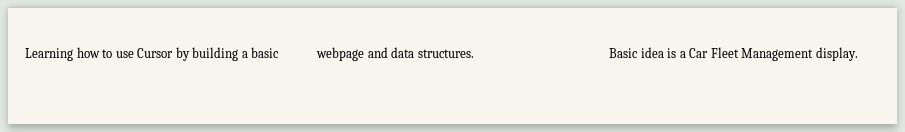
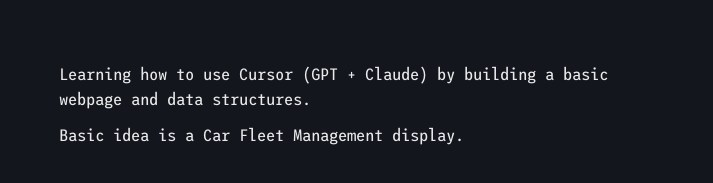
- Learning how to use Cursor by building a basic webpage and data structures.
+ Learning how to use Cursor (GPT + Claude) by building a basic webpage and data structures.

